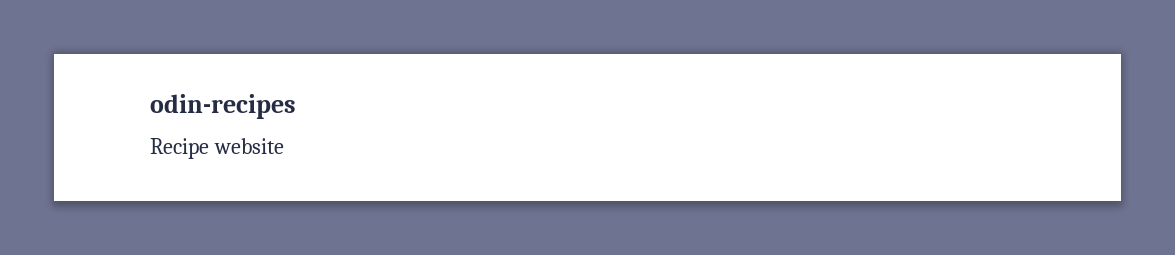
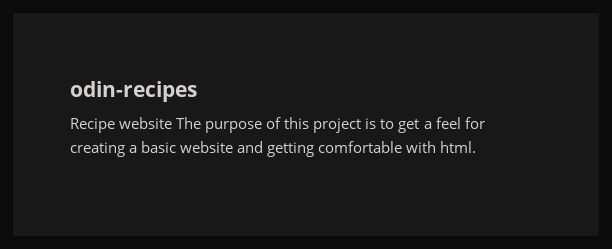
- Recipe website
+ Recipe website The purpose of this project is to get a feel for creating a basic website and getting comfortable with html.

